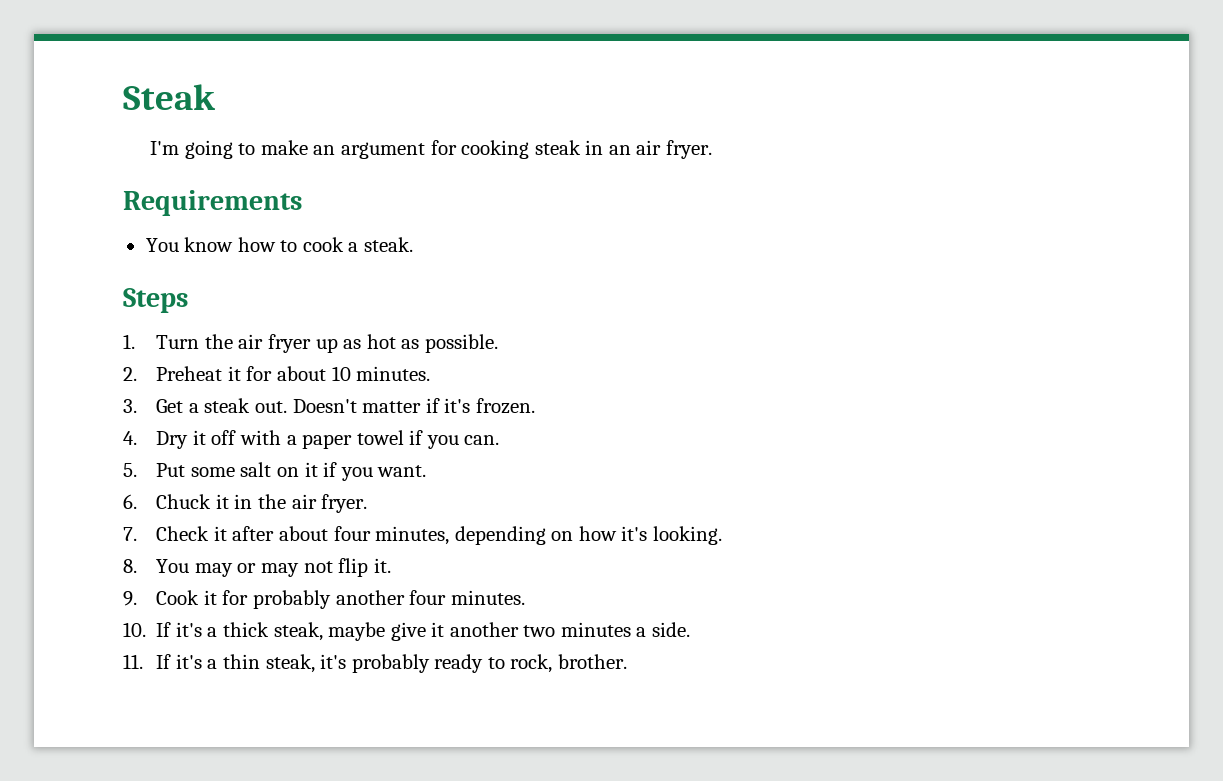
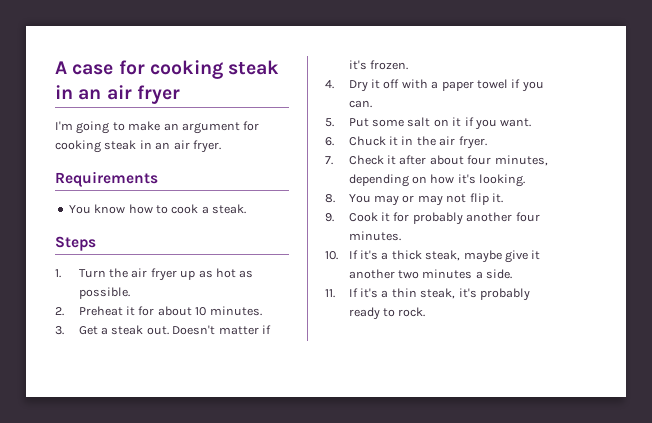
- Steak
+ A case for cooking steak in an air fryer
- 11. If it's a thin steak, it's probably ready to rock, brother.
+ 11. If it's a thin steak, it's probably ready to rock.

